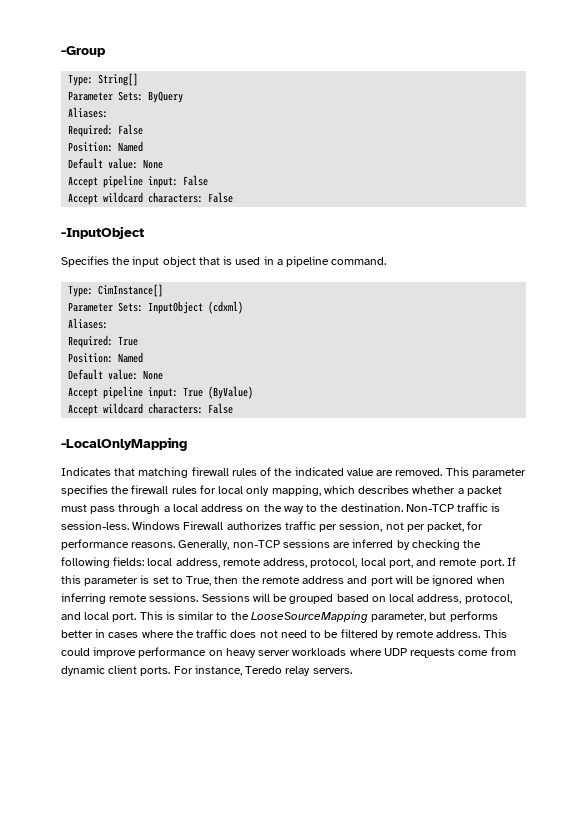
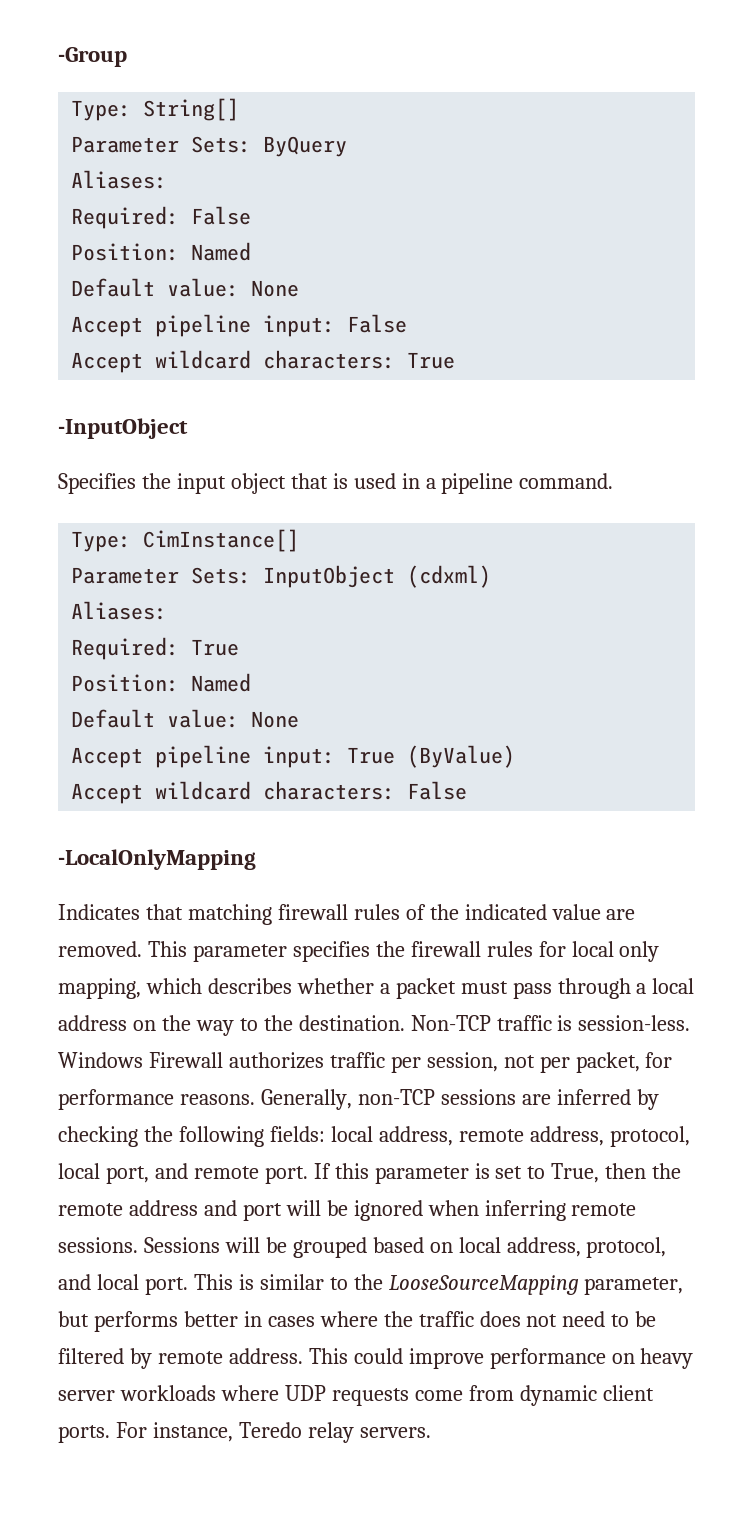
  Accept pipeline input: False
- Accept wildcard characters: False
+ Accept wildcard characters: True

